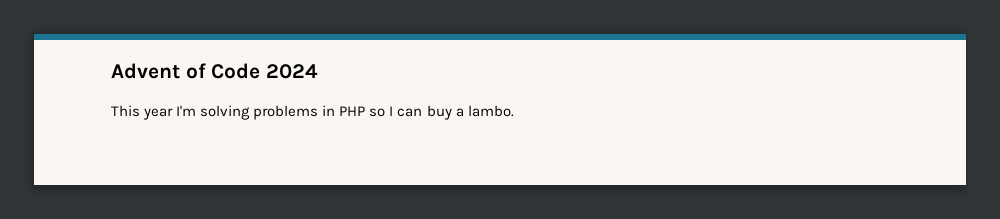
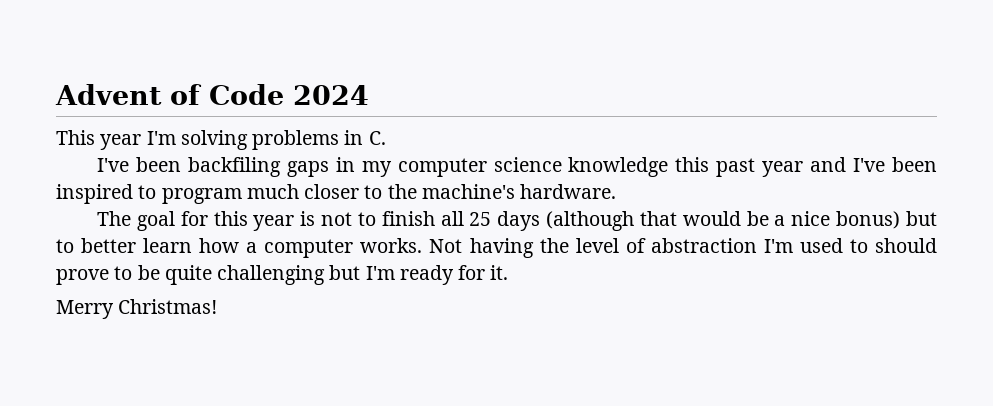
- This year I'm solving problems in PHP so I can buy a lambo.
+ This year I'm solving problems in C.
+ I've been backfiling gaps in my computer science knowledge this past year and I've been inspired to program much closer to the machine's hardware.
+ The goal for this year is not to finish all 25 days (although that would be a nice bonus) but to better learn how a computer works. Not having the level of abstraction I'm used to should prove to be quite challenging but I'm ready for it.
+ Merry Christmas!

